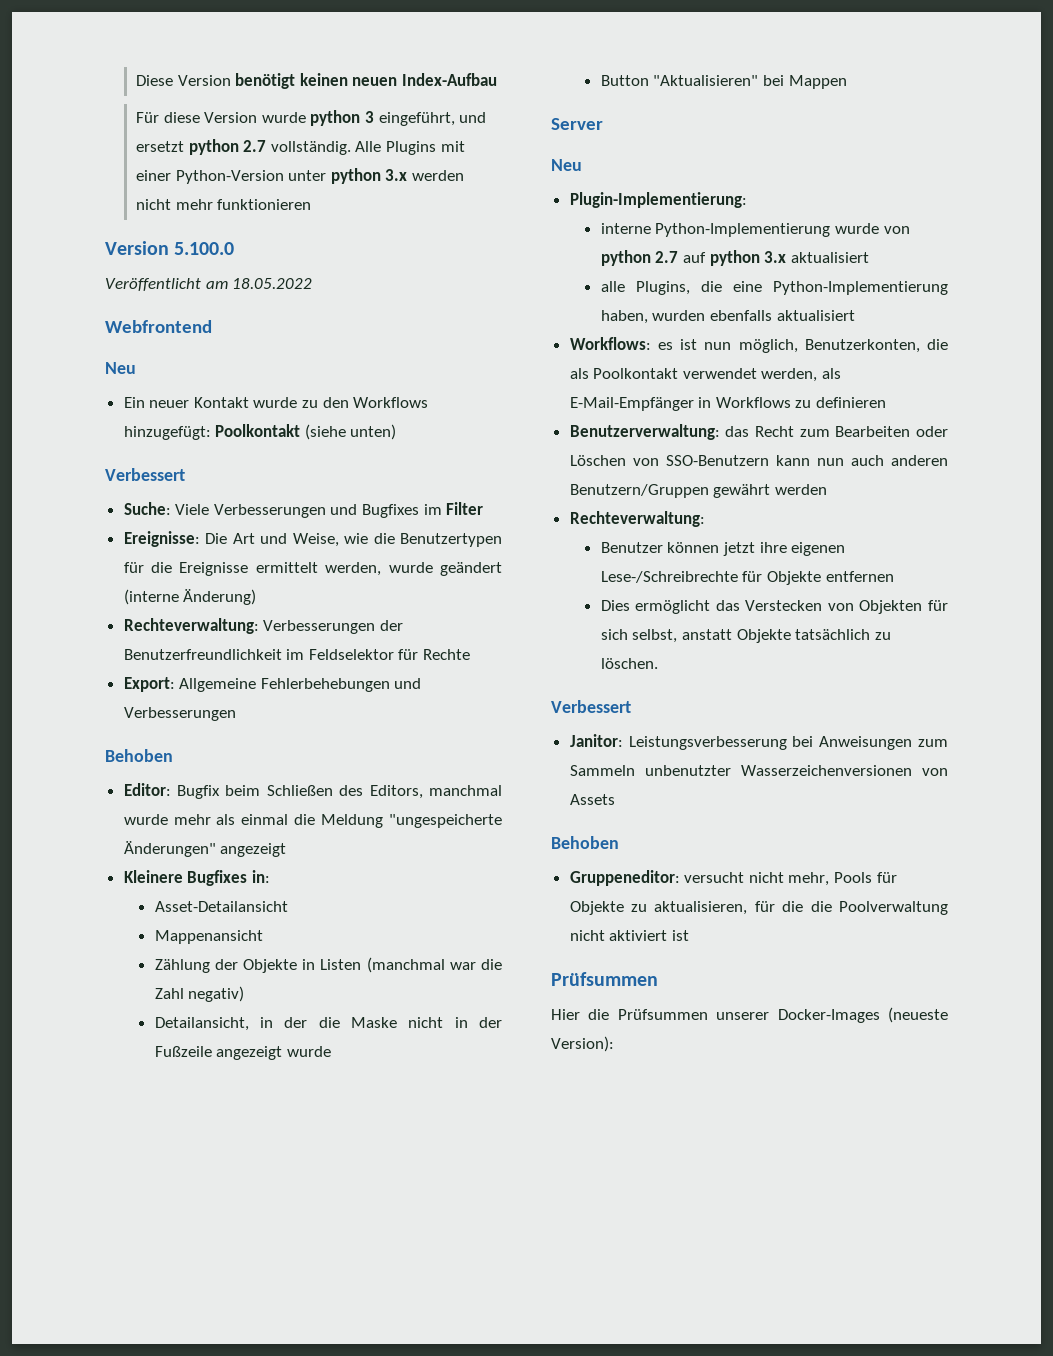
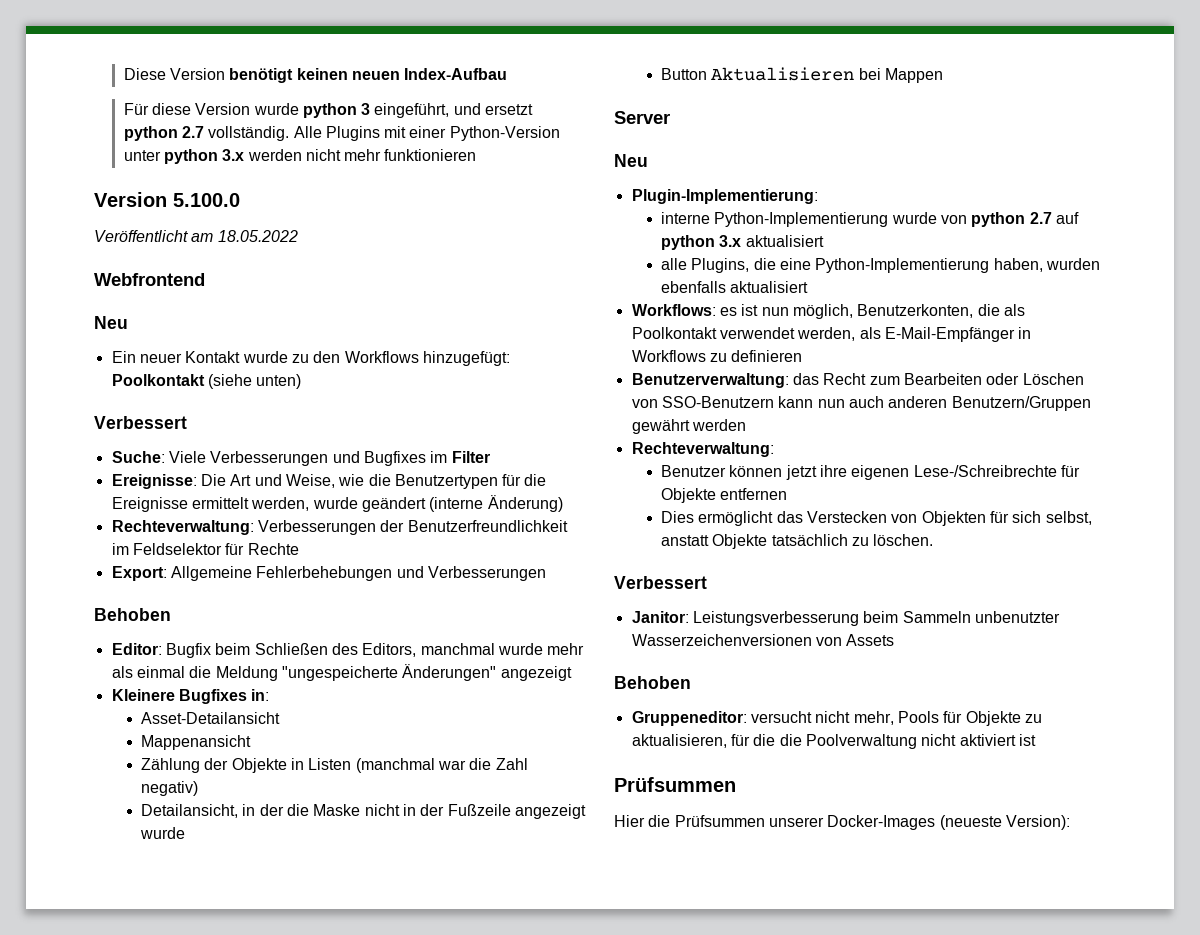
- Button "Aktualisieren" bei Mappen
+ Button Aktualisieren bei Mappen
- Janitor: Leistungsverbesserung bei Anweisungen zum Sammeln unbenutzter Wasserzeichenversionen von Assets
+ Janitor: Leistungsverbesserung beim Sammeln unbenutzter Wasserzeichenversionen von Assets

